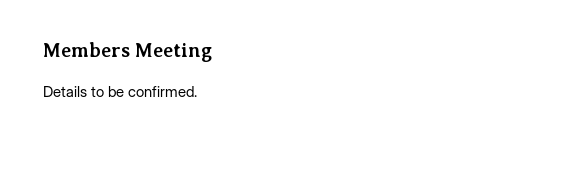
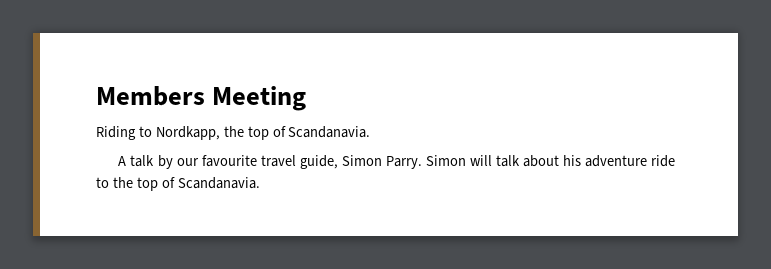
- Details to be confirmed.
+ Riding to Nordkapp, the top of Scandanavia.
+ A talk by our favourite travel guide, Simon Parry. Simon will talk about his adventure ride to the top of Scandanavia.

